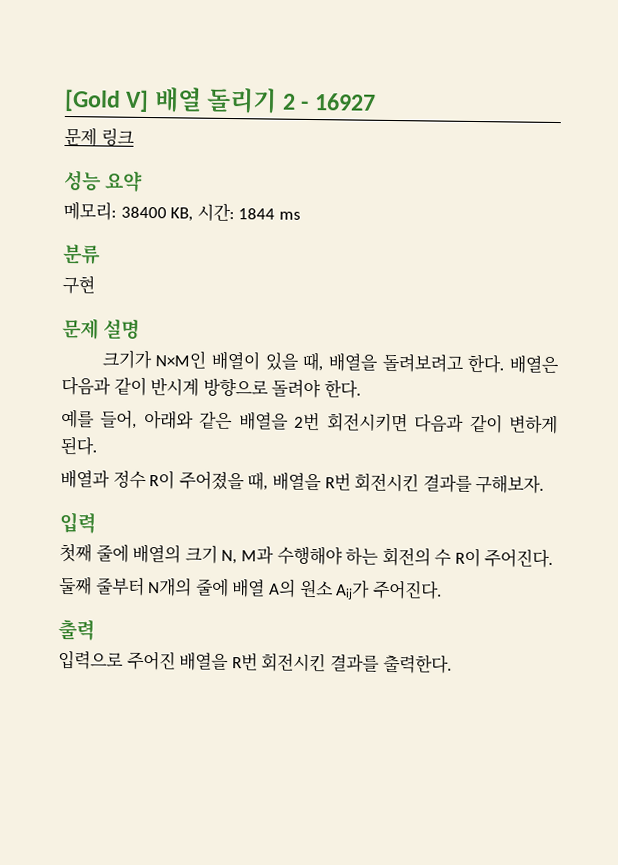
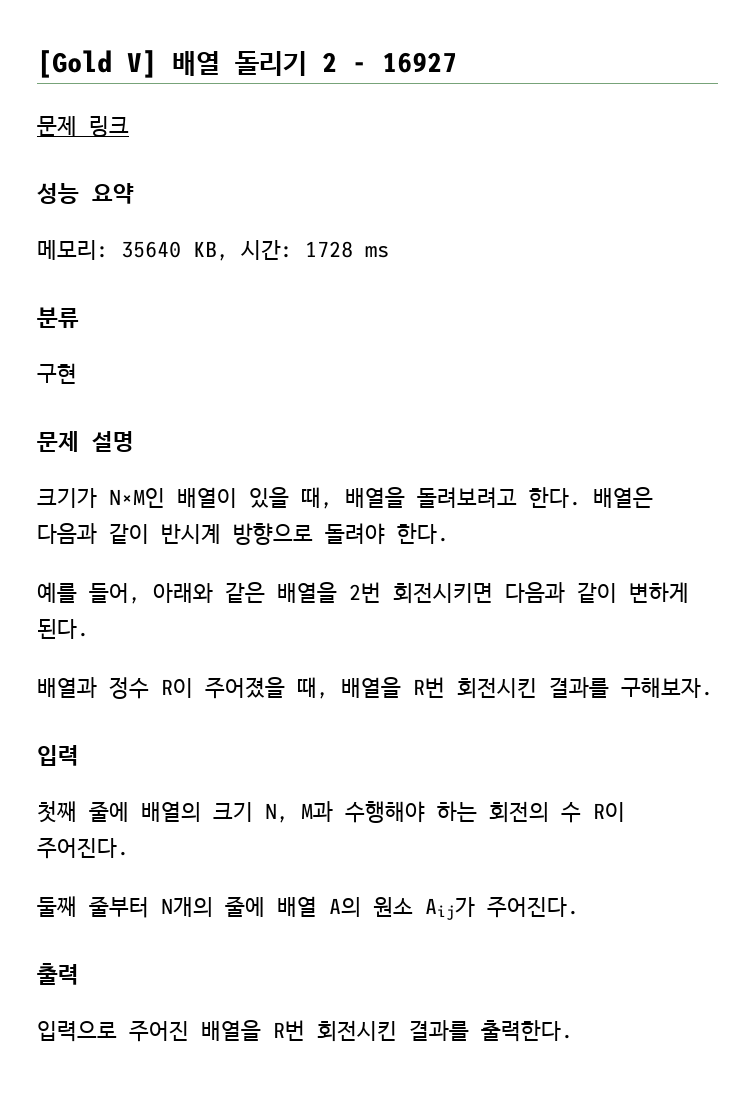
- 메모리: 38400 KB, 시간: 1844 ms
+ 메모리: 35640 KB, 시간: 1728 ms

